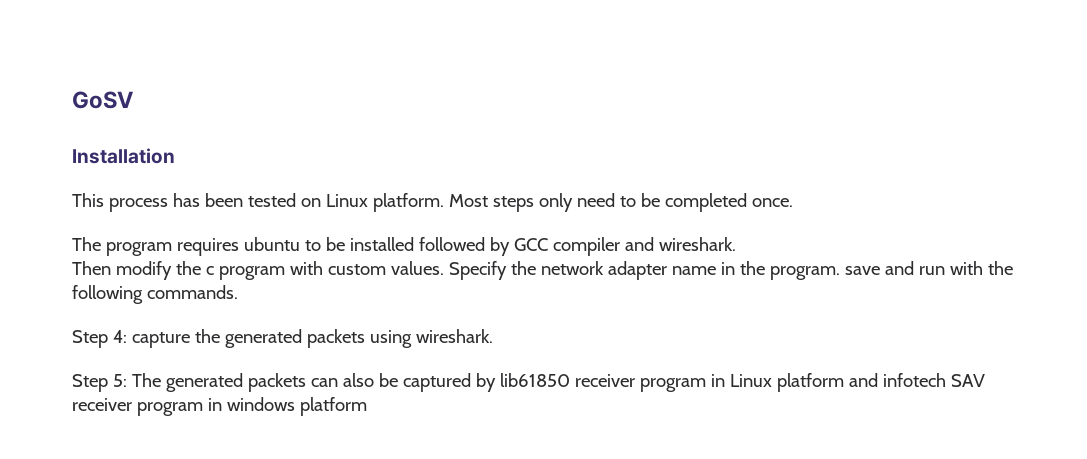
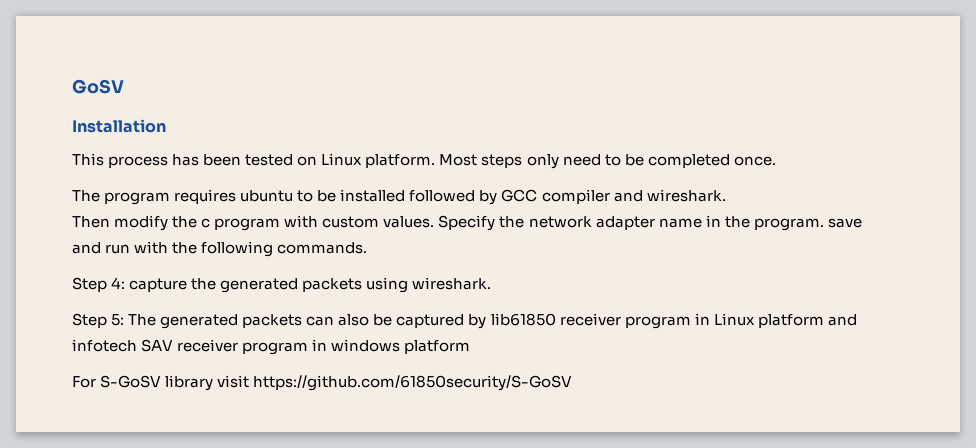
+ For S-GoSV library visit https://github.com/61850security/S-GoSV

